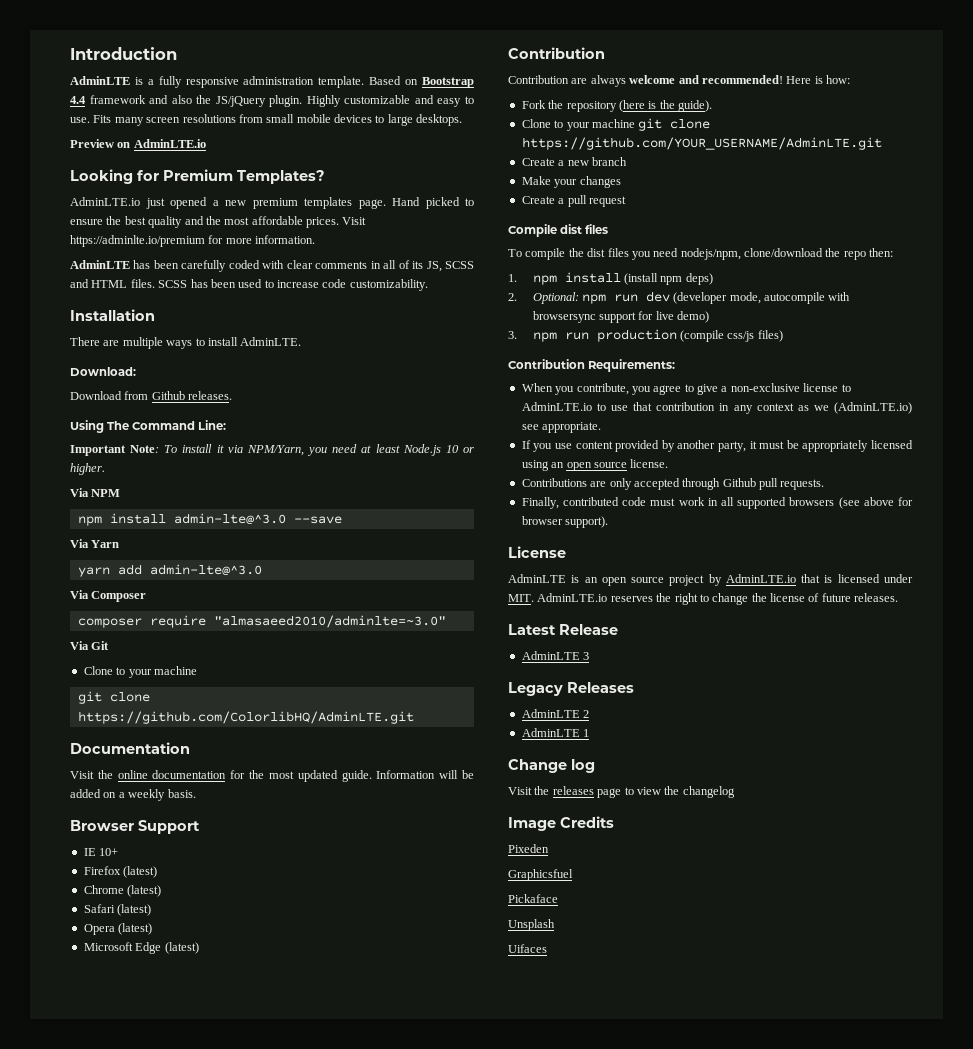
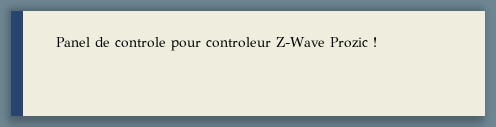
- Introduction
- AdminLTE is a fully responsive administration template. Based on Bootstrap 4.4 framework and also the JS/jQuery plugin. Highly customizable and easy to use. Fits many screen resolutions from small mobile devices to large desktops.
- Preview on AdminLTE.io
- Looking for Premium Templates?
- AdminLTE.io just opened a new premium templates page. Hand picked to ensure the best quality and the most affordable prices. Visit https://adminlte.io/premium for more information.
- AdminLTE has been carefully coded with clear comments in all of its JS, SCSS and HTML files. SCSS has been used to increase code customizability.
- Installation
- There are multiple ways to install AdminLTE.
- Download:
- Download from Github releases.
- Using The Command Line:
- Important Note: To install it via NPM/Yarn, you need at least Node.js 10 or higher.
- Via NPM
- npm install admin-lte@^3.0 --save
- Via Yarn
- yarn add admin-lte@^3.0
- Via Composer
- composer require "almasaeed2010/adminlte=~3.0"
- Via Git
- Clone to your machine
- git clone https://github.com/ColorlibHQ/AdminLTE.git
- Documentation
- Visit the online documentation for the most updated guide. Information will be added on a weekly basis.
- Browser Support
- IE 10+
- Firefox (latest)
- Chrome (latest)
- Safari (latest)
- Opera (latest)
- Microsoft Edge (latest)
- Contribution
- Contribution are always welcome and recommended! Here is how:
- Fork the repository (here is the guide).
- Clone to your machine git clone https://github.com/YOUR_USERNAME/AdminLTE.git
- Create a new branch
- Make your changes
- Create a pull request
- Compile dist files
- To compile the dist files you need nodejs/npm, clone/download the repo then:
- 1. npm install (install npm deps)
- 2. Optional: npm run dev (developer mode, autocompile with browsersync support for live demo)
- 3. npm run production (compile css/js files)
- Contribution Requirements:
- When you contribute, you agree to give a non-exclusive license to AdminLTE.io to use that contribution in any context as we (AdminLTE.io) see appropriate.
- If you use content provided by another party, it must be appropriately licensed using an open source license.
- Contributions are only accepted through Github pull requests.
- Finally, contributed code must work in all supported browsers (see above for browser support).
- License
- AdminLTE is an open source project by AdminLTE.io that is licensed under MIT. AdminLTE.io reserves the right to change the license of future releases.
- Latest Release
- AdminLTE 3
- Legacy Releases
- AdminLTE 2
- AdminLTE 1
- Change log
- Visit the releases page to view the changelog
- Image Credits
- Pixeden
- Graphicsfuel
- Pickaface
- Unsplash
- Uifaces
+ Panel de controle pour controleur Z-Wave Prozic !

